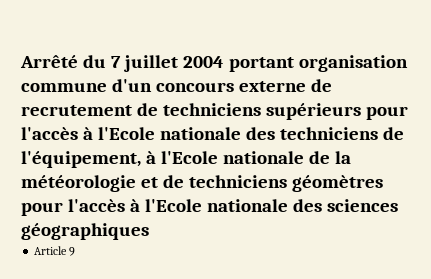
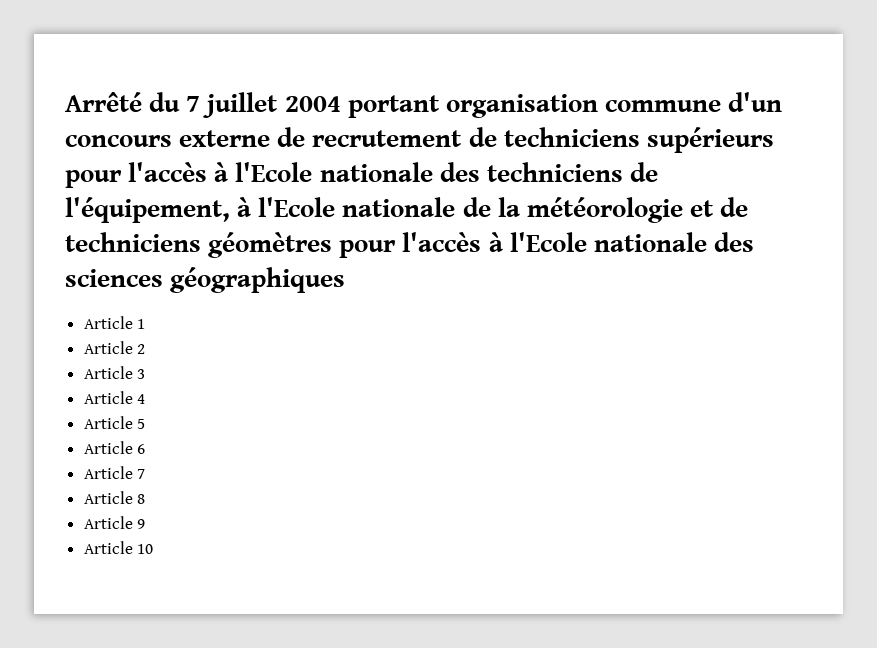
+ Article 1
+ Article 2
+ Article 3
+ Article 4
+ Article 5
+ Article 6
+ Article 7
+ Article 8
+ Article 10

